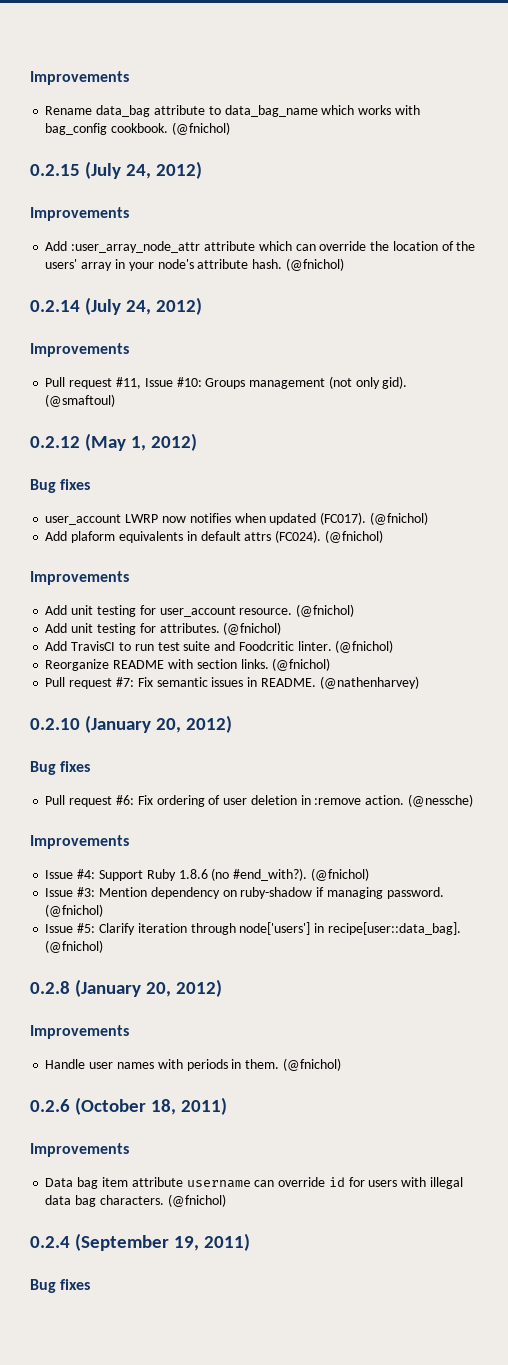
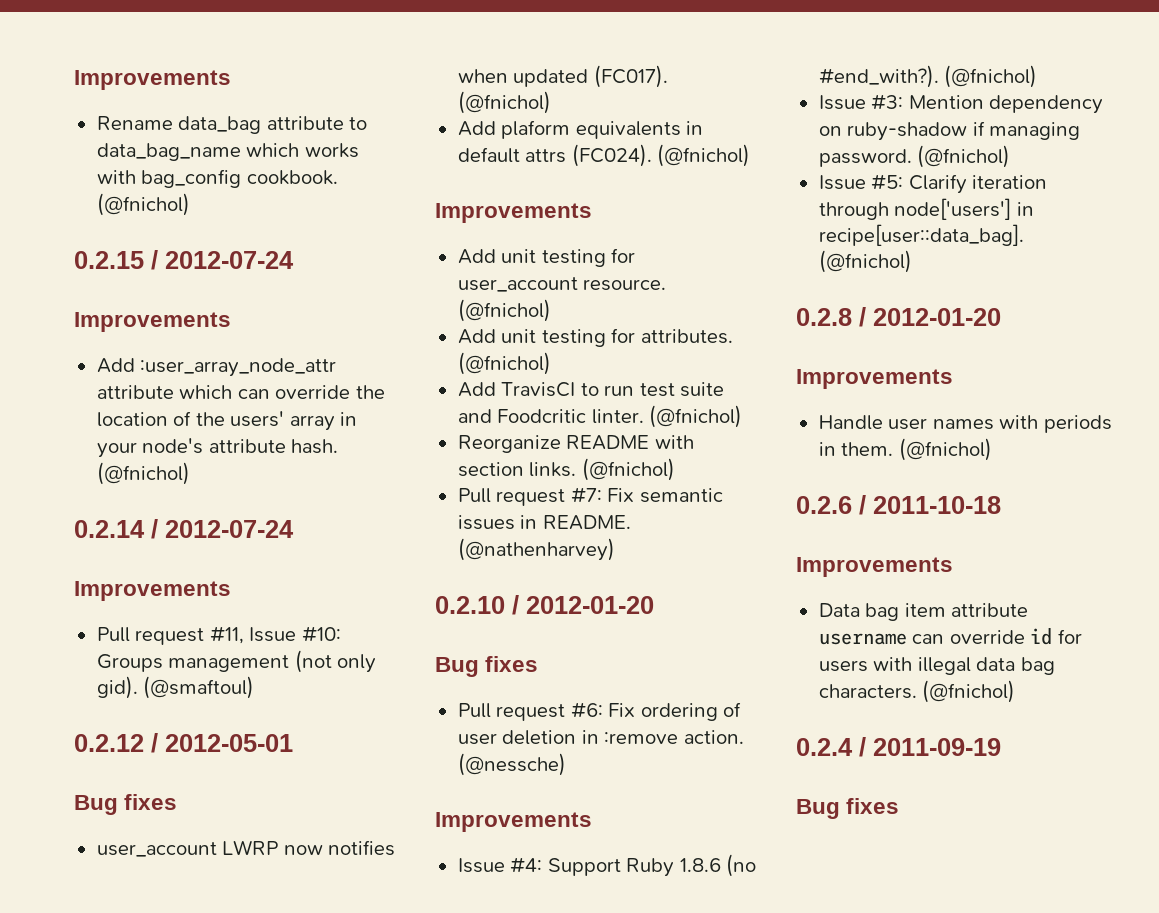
- 0.2.15 (July 24, 2012)
+ 0.2.15 / 2012-07-24
- 0.2.14 (July 24, 2012)
+ 0.2.14 / 2012-07-24
- 0.2.12 (May 1, 2012)
+ 0.2.12 / 2012-05-01
- 0.2.10 (January 20, 2012)
+ 0.2.10 / 2012-01-20
- 0.2.8 (January 20, 2012)
+ 0.2.8 / 2012-01-20
- 0.2.6 (October 18, 2011)
+ 0.2.6 / 2011-10-18
- 0.2.4 (September 19, 2011)
+ 0.2.4 / 2011-09-19

